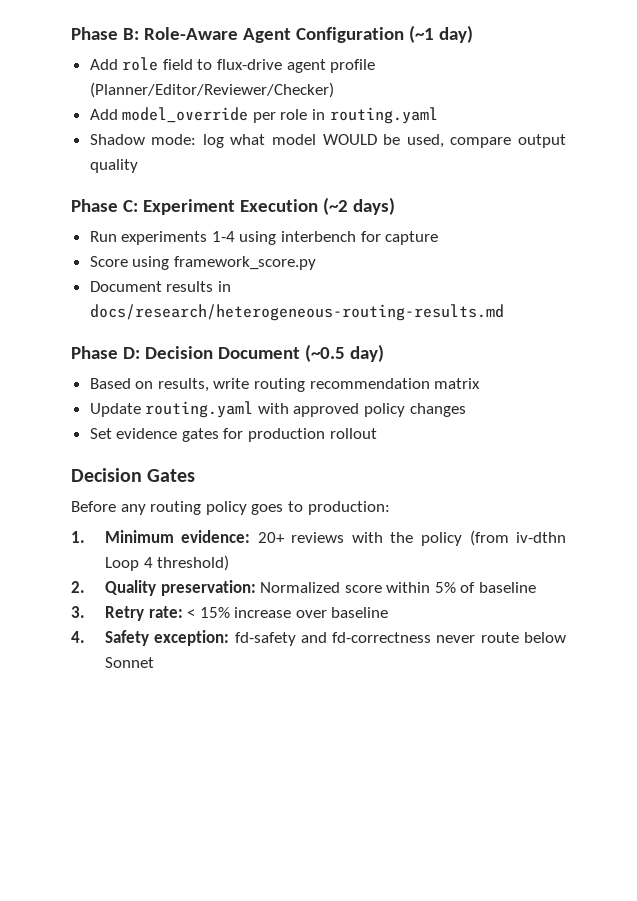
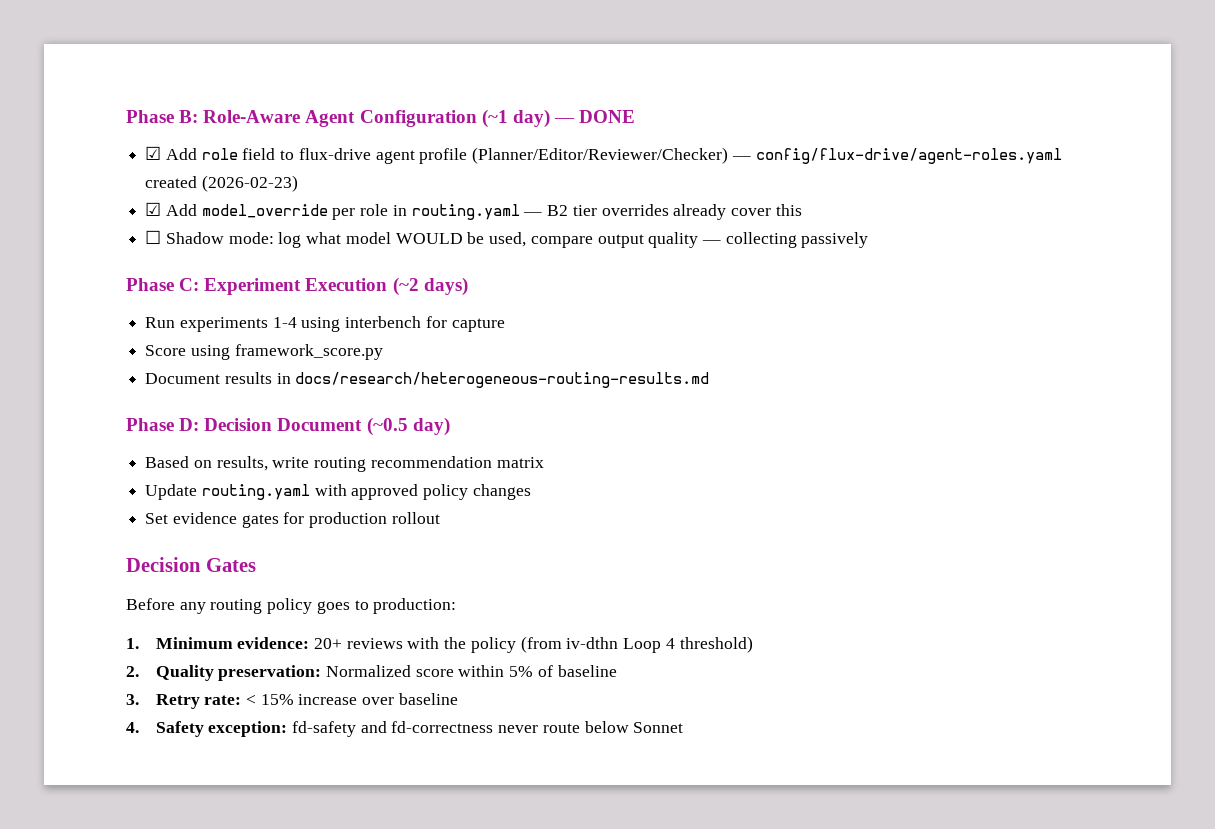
- Phase B: Role-Aware Agent Configuration (~1 day)
- Add role field to flux-drive agent profile (Planner/Editor/Reviewer/Checker)
- Add model_override per role in routing.yaml
- Shadow mode: log what model WOULD be used, compare output quality
+ Phase B: Role-Aware Agent Configuration (~1 day) — DONE
+ ☑ Add role field to flux-drive agent profile (Planner/Editor/Reviewer/Checker) — config/flux-drive/agent-roles.yaml created (2026-02-23)
+ ☑ Add model_override per role in routing.yaml — B2 tier overrides already cover this
+ ☐ Shadow mode: log what model WOULD be used, compare output quality — collecting passively

